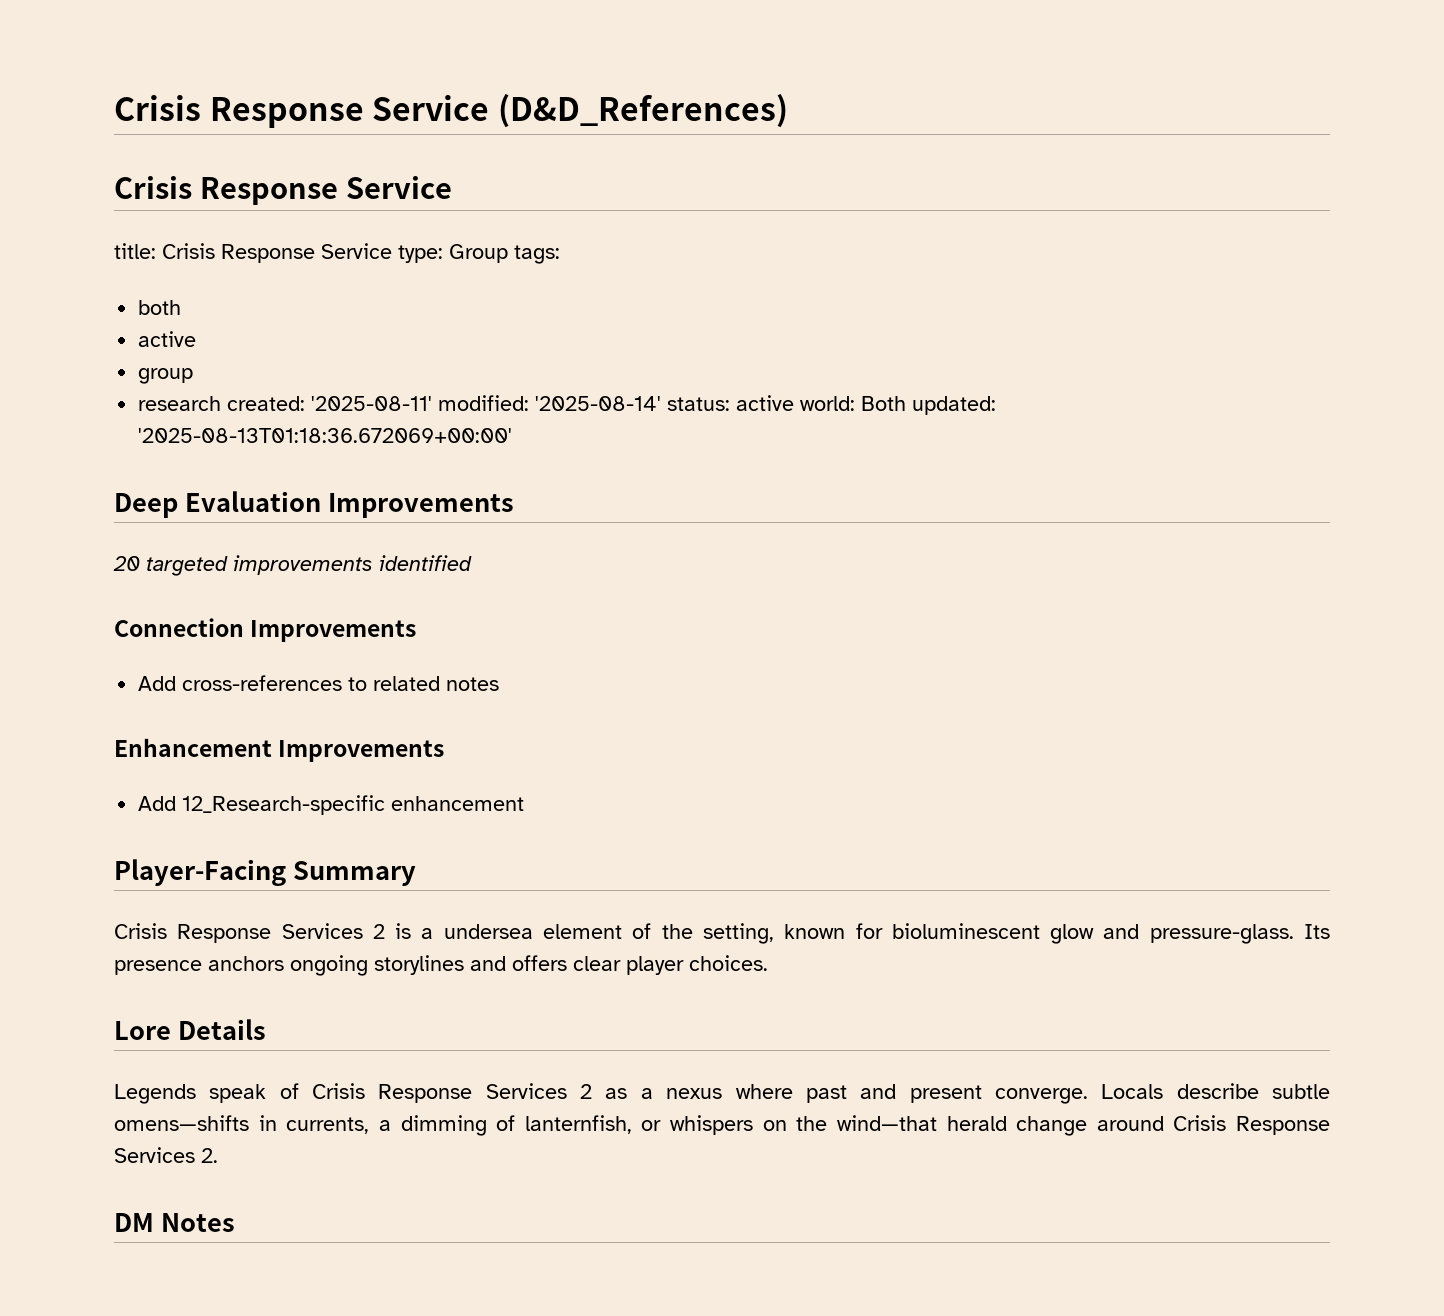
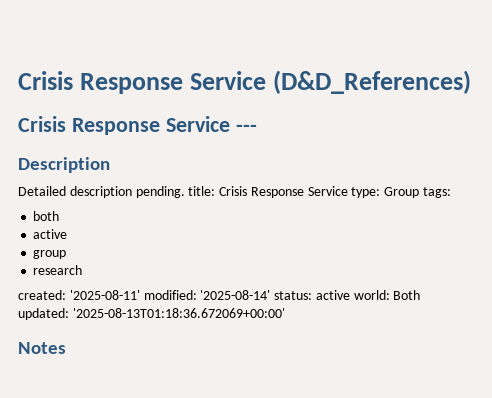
  Crisis Response Service (D&D_References)
- Crisis Response Service
- title: Crisis Response Service type: Group tags:
+ Crisis Response Service ---
+ Description
+ Detailed description pending. title: Crisis Response Service type: Group tags:
- research created: '2025-08-11' modified: '2025-08-14' status: active world: Both updated: '2025-08-13T01:18:36.672069+00:00'
+ research
+ created: '2025-08-11' modified: '2025-08-14' status: active world: Both updated: '2025-08-13T01:18:36.672069+00:00'
- Deep Evaluation Improvements
- 20 targeted improvements identified
- Connection Improvements
- Add cross-references to related notes
- Enhancement Improvements
- Add 12_Research-specific enhancement
- Player-Facing Summary
- Crisis Response Services 2 is a undersea element of the setting, known for bioluminescent glow and pressure-glass. Its presence anchors ongoing storylines and offers clear player choices.
- Lore Details
- Legends speak of Crisis Response Services 2 as a nexus where past and present converge. Locals describe subtle omens—shifts in currents, a dimming of lanternfish, or whispers on the wind—that herald change around Crisis Response Services 2.
- DM Notes
+ Notes

